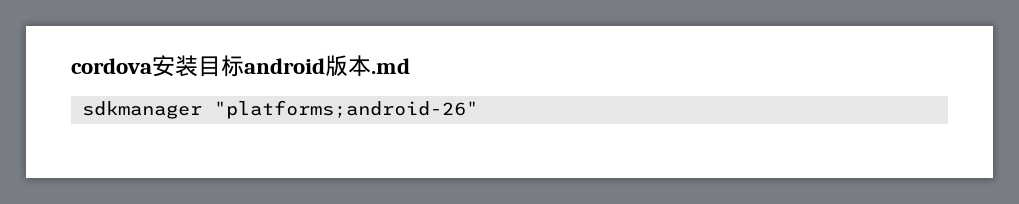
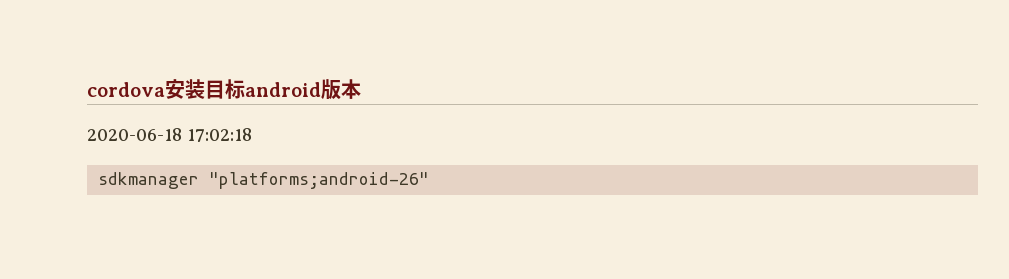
- cordova安装目标android版本.md
+ cordova安装目标android版本
+ 2020-06-18 17:02:18

